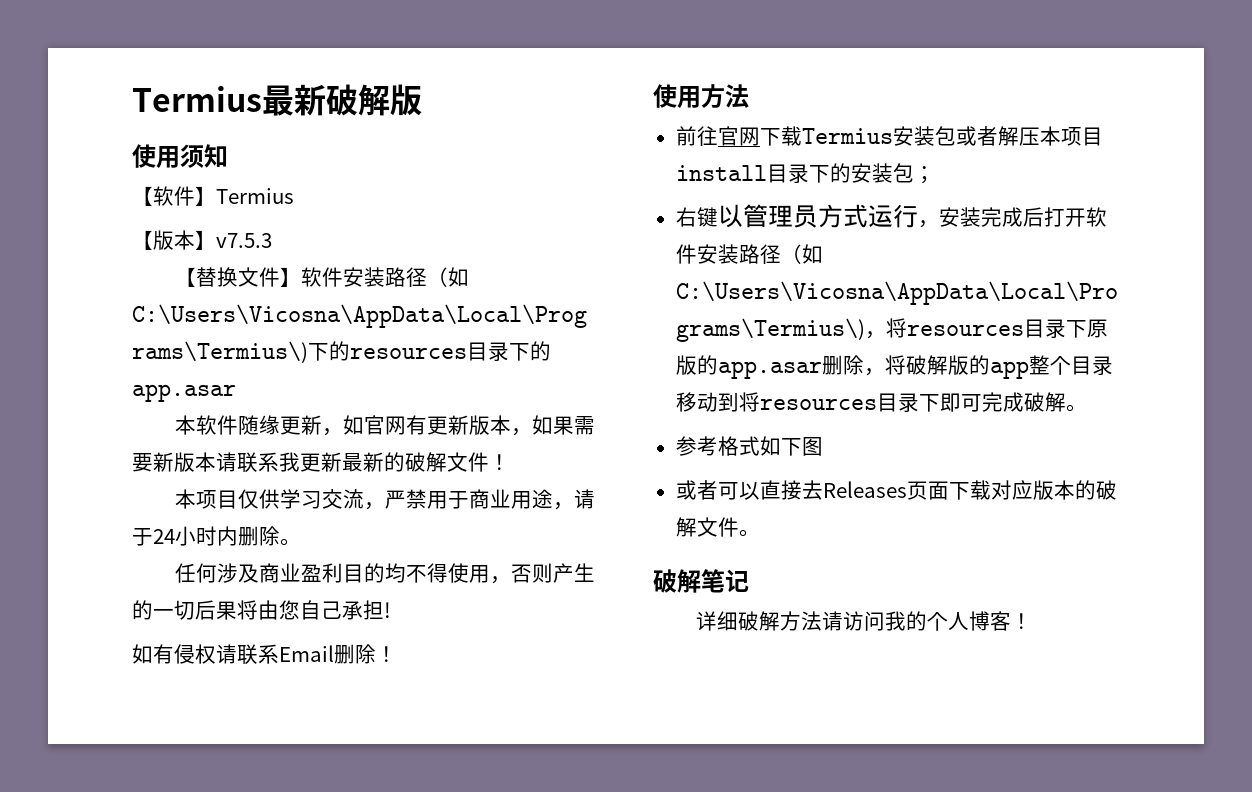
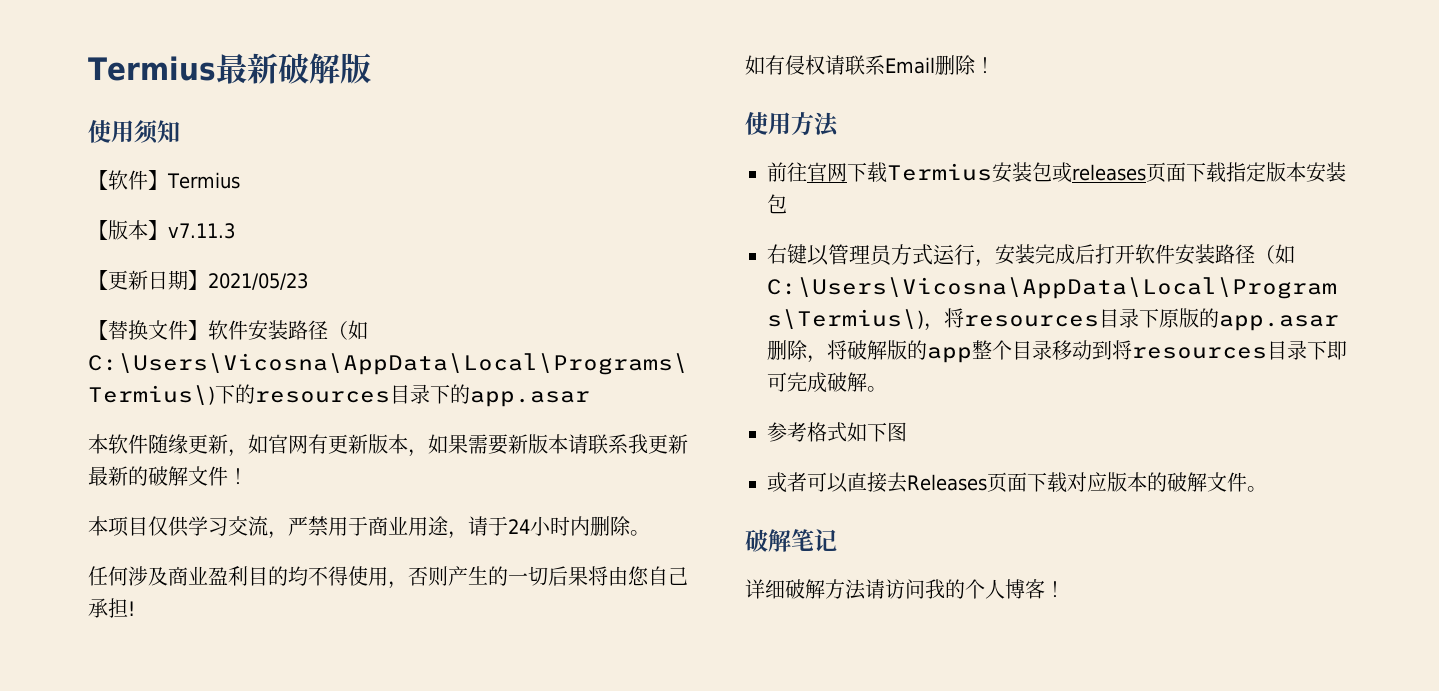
- 【版本】v7.5.3
+ 【版本】v7.11.3
+ 【更新日期】2021/05/23
- 前往官网下载Termius安装包或者解压本项目install目录下的安装包；
+ 前往官网下载Termius安装包或releases页面下载指定版本安装包

